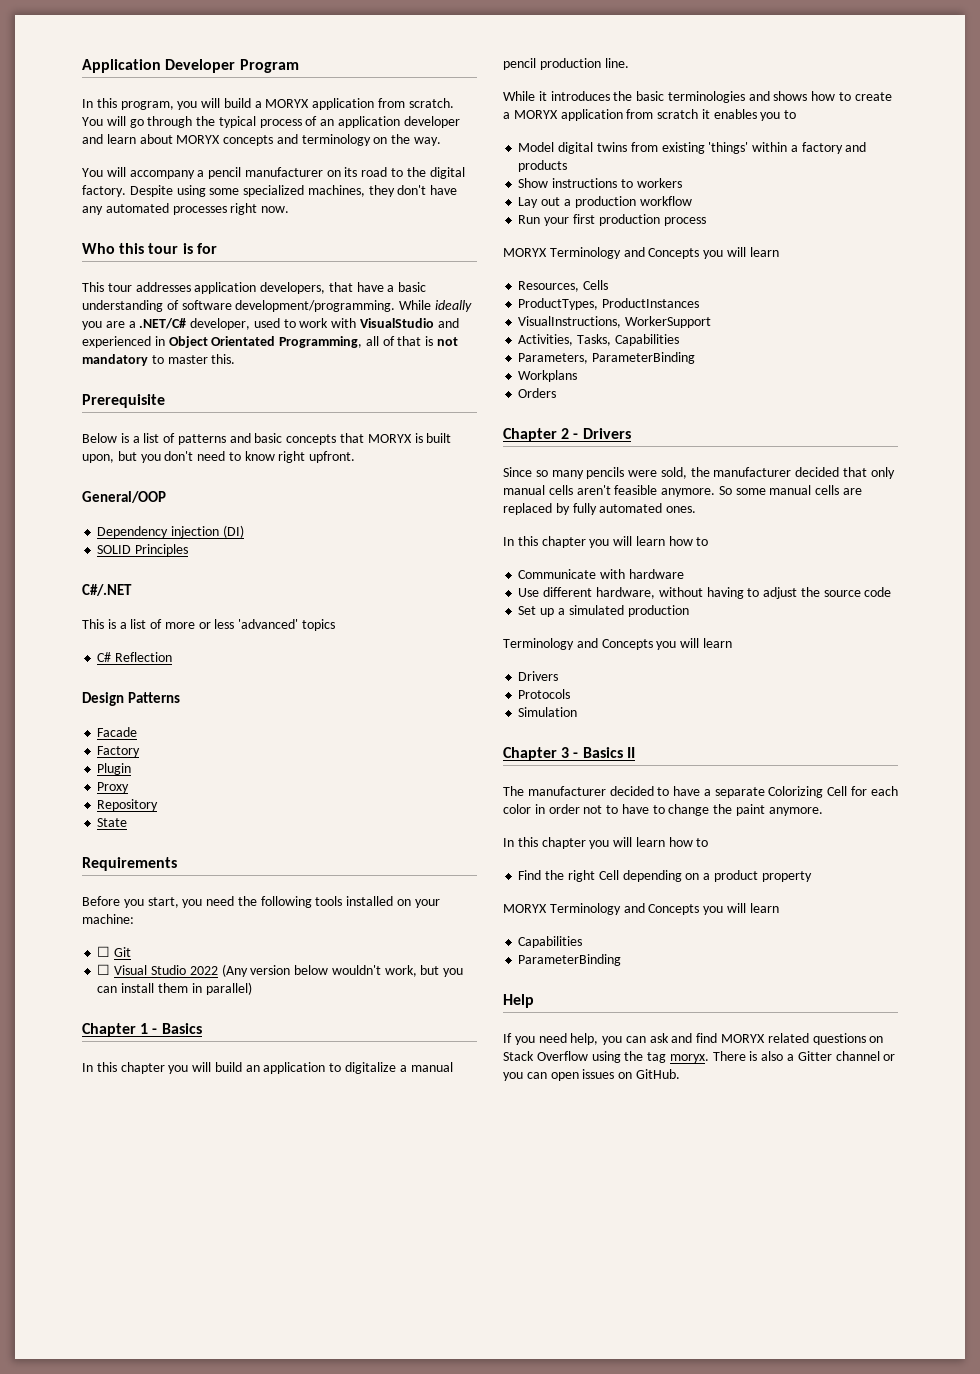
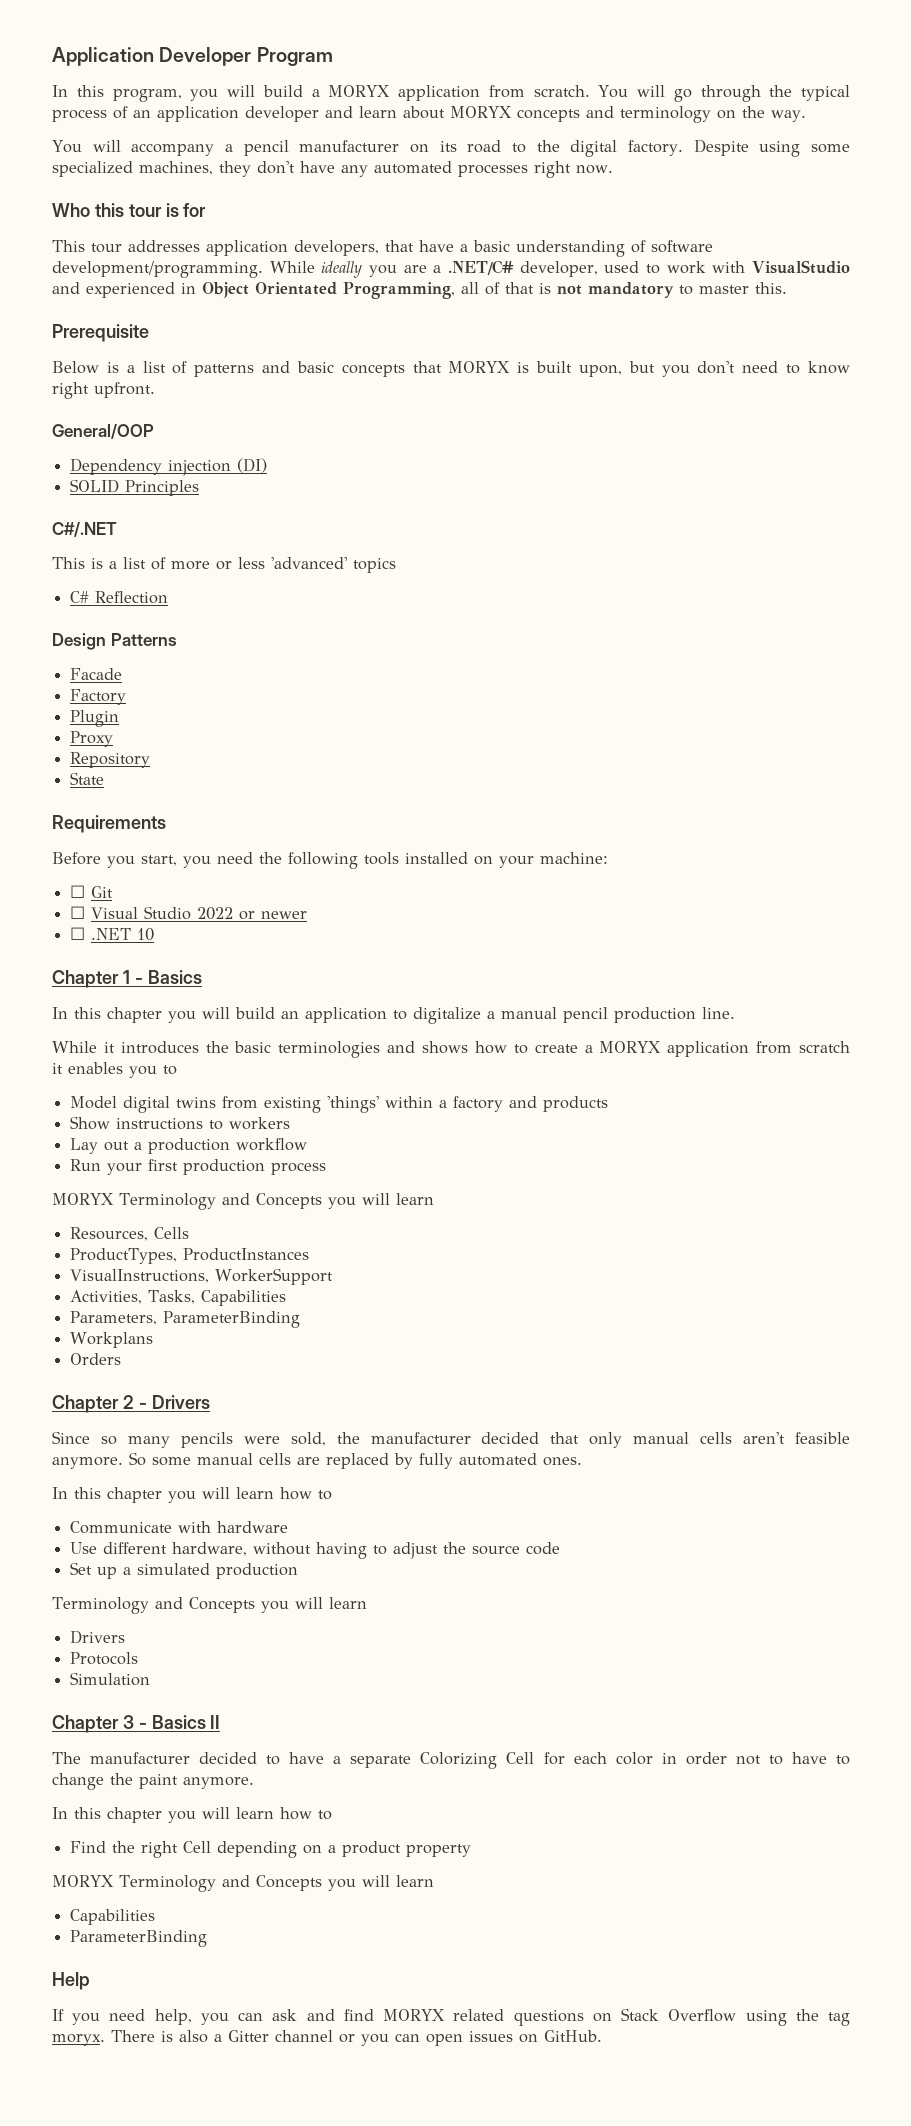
- ☐ Visual Studio 2022 (Any version below wouldn't work, but you can install them in parallel)
+ ☐ Visual Studio 2022 or newer
+ ☐ .NET 10

